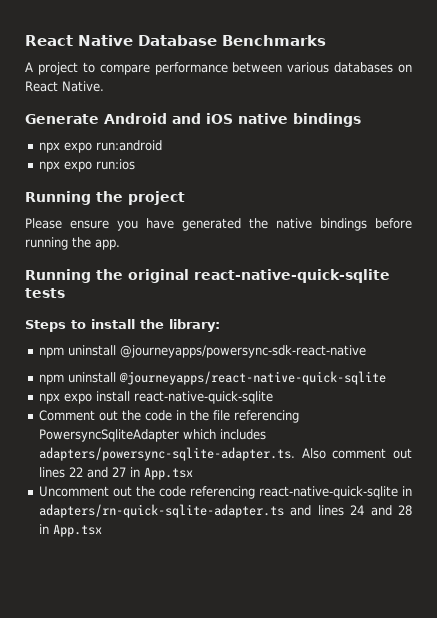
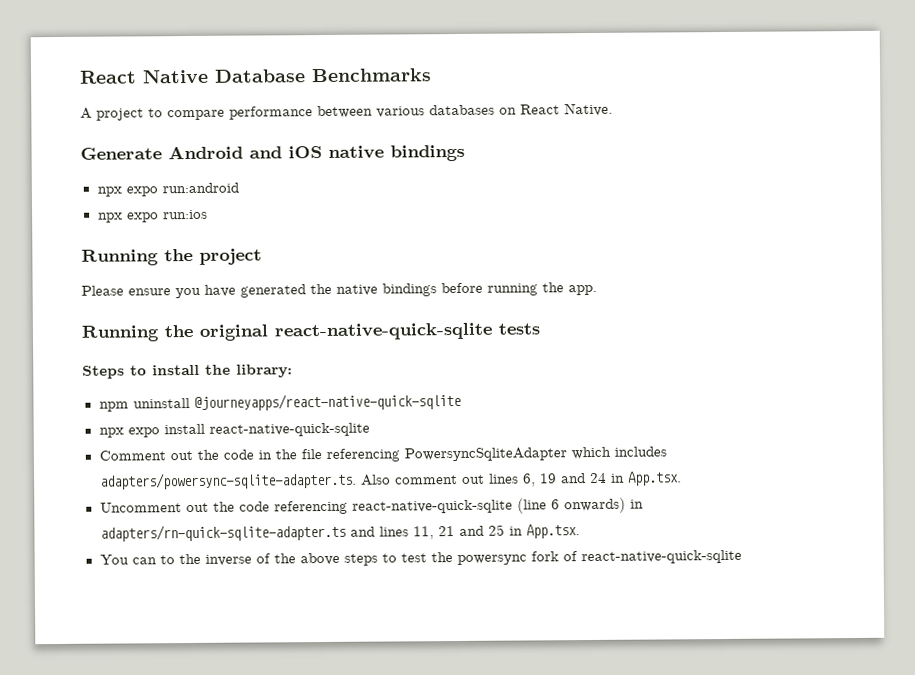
- npm uninstall @journeyapps/powersync-sdk-react-native
- Comment out the code in the file referencing PowersyncSqliteAdapter which includes adapters/powersync-sqlite-adapter.ts. Also comment out lines 22 and 27 in App.tsx
+ Comment out the code in the file referencing PowersyncSqliteAdapter which includes adapters/powersync-sqlite-adapter.ts. Also comment out lines 6, 19 and 24 in App.tsx.
- Uncomment out the code referencing react-native-quick-sqlite in adapters/rn-quick-sqlite-adapter.ts and lines 24 and 28 in App.tsx
+ Uncomment out the code referencing react-native-quick-sqlite (line 6 onwards) in adapters/rn-quick-sqlite-adapter.ts and lines 11, 21 and 25 in App.tsx.
+ You can to the inverse of the above steps to test the powersync fork of react-native-quick-sqlite

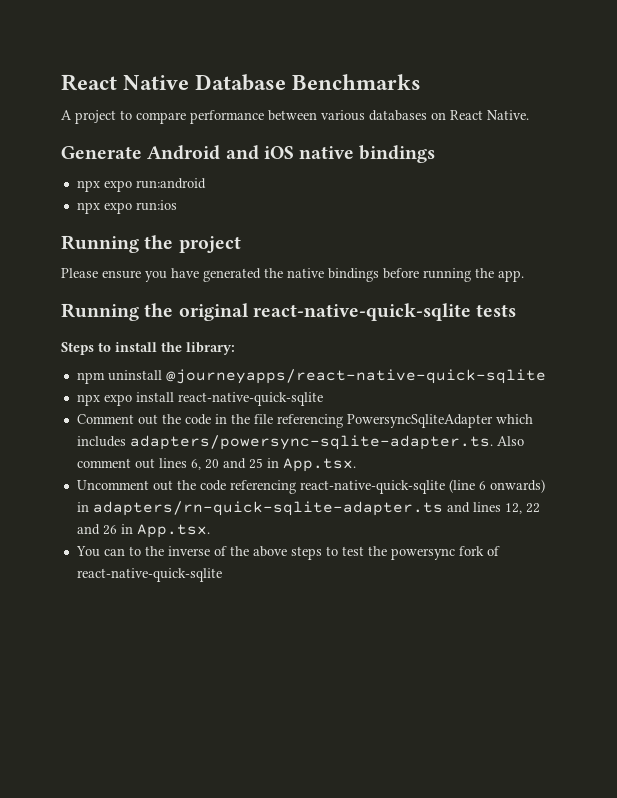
- Comment out the code in the file referencing PowersyncSqliteAdapter which includes adapters/powersync-sqlite-adapter.ts. Also comment out lines 6, 19 and 24 in App.tsx.
+ Comment out the code in the file referencing PowersyncSqliteAdapter which includes adapters/powersync-sqlite-adapter.ts. Also comment out lines 6, 20 and 25 in App.tsx.
- Uncomment out the code referencing react-native-quick-sqlite (line 6 onwards) in adapters/rn-quick-sqlite-adapter.ts and lines 11, 21 and 25 in App.tsx.
+ Uncomment out the code referencing react-native-quick-sqlite (line 6 onwards) in adapters/rn-quick-sqlite-adapter.ts and lines 12, 22 and 26 in App.tsx.

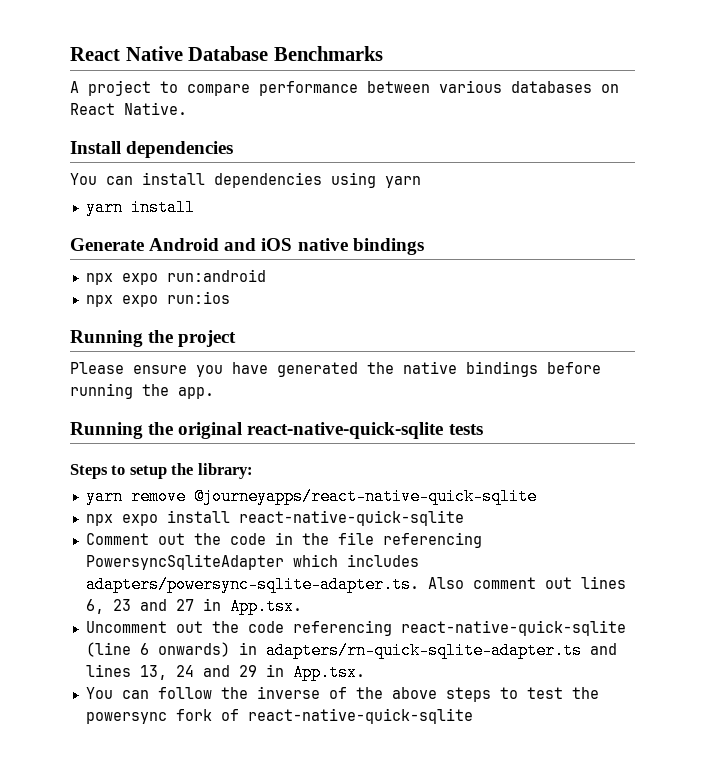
+ Install dependencies
+ You can install dependencies using yarn
+ yarn install
- Steps to install the library:
+ Steps to setup the library:
- npm uninstall @journeyapps/react-native-quick-sqlite
+ yarn remove @journeyapps/react-native-quick-sqlite
- Comment out the code in the file referencing PowersyncSqliteAdapter which includes adapters/powersync-sqlite-adapter.ts. Also comment out lines 6, 20 and 25 in App.tsx.
+ Comment out the code in the file referencing PowersyncSqliteAdapter which includes adapters/powersync-sqlite-adapter.ts. Also comment out lines 6, 23 and 27 in App.tsx.
- Uncomment out the code referencing react-native-quick-sqlite (line 6 onwards) in adapters/rn-quick-sqlite-adapter.ts and lines 12, 22 and 26 in App.tsx.
+ Uncomment out the code referencing react-native-quick-sqlite (line 6 onwards) in adapters/rn-quick-sqlite-adapter.ts and lines 13, 24 and 29 in App.tsx.
- You can to the inverse of the above steps to test the powersync fork of react-native-quick-sqlite
+ You can follow the inverse of the above steps to test the powersync fork of react-native-quick-sqlite

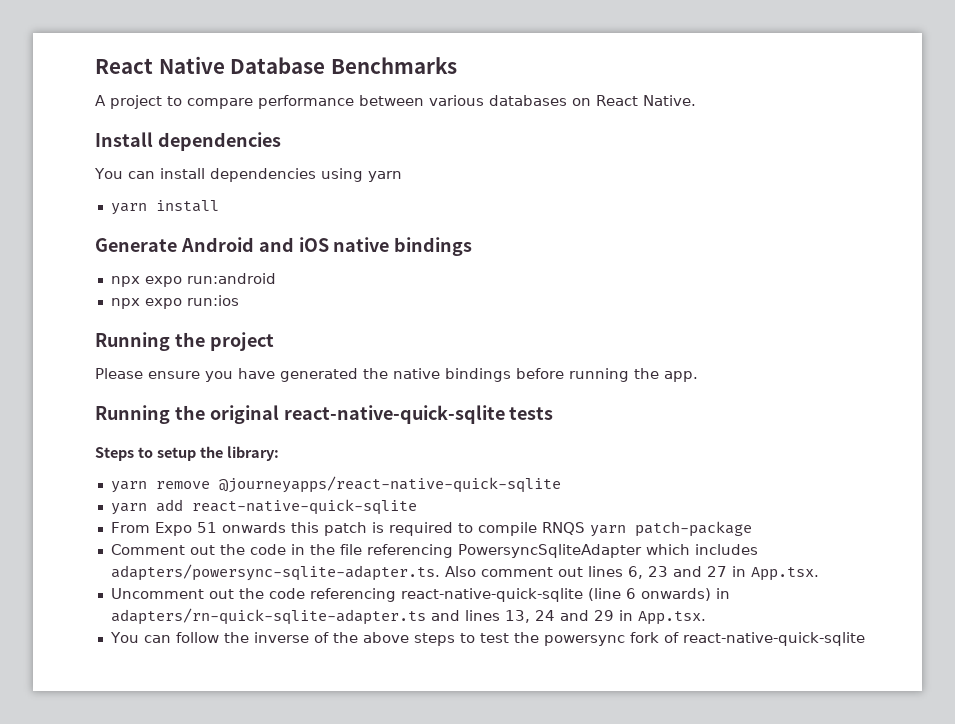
- npx expo install react-native-quick-sqlite
+ yarn add react-native-quick-sqlite
+ From Expo 51 onwards this patch is required to compile RNQS yarn patch-package

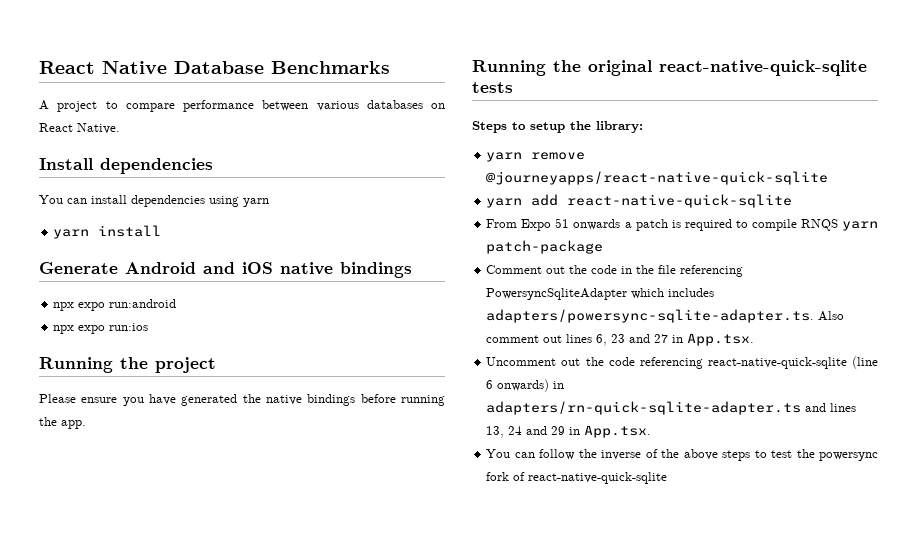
- From Expo 51 onwards this patch is required to compile RNQS yarn patch-package
+ From Expo 51 onwards a patch is required to compile RNQS yarn patch-package

